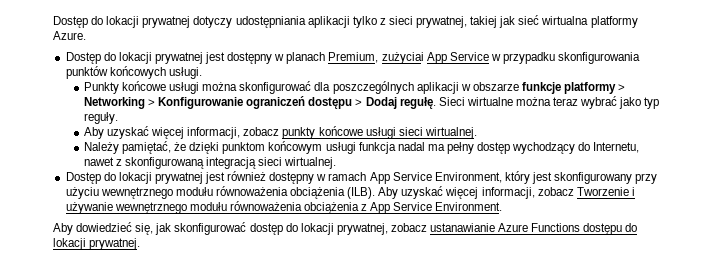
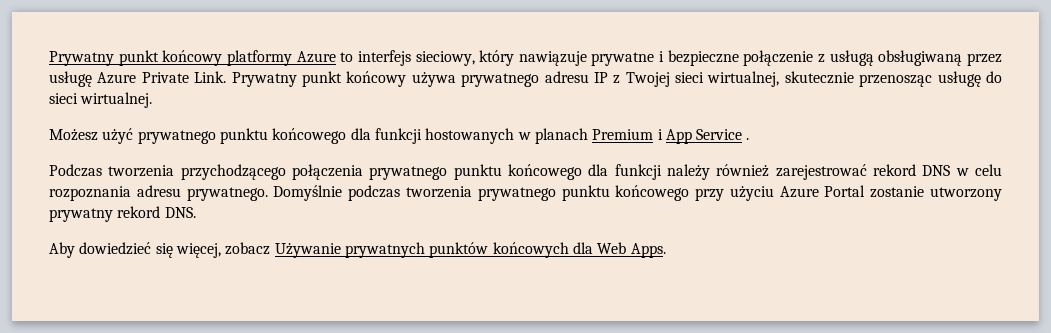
- Dostęp do lokacji prywatnej dotyczy udostępniania aplikacji tylko z sieci prywatnej, takiej jak sieć wirtualna platformy Azure.
- Dostęp do lokacji prywatnej jest dostępny w planach Premium, zużyciai App Service w przypadku skonfigurowania punktów końcowych usługi.
- Punkty końcowe usługi można skonfigurować dla poszczególnych aplikacji w obszarze funkcje platformy > Networking > Konfigurowanie ograniczeń dostępu > Dodaj regułę. Sieci wirtualne można teraz wybrać jako typ reguły.
- Aby uzyskać więcej informacji, zobacz punkty końcowe usługi sieci wirtualnej.
- Należy pamiętać, że dzięki punktom końcowym usługi funkcja nadal ma pełny dostęp wychodzący do Internetu, nawet z skonfigurowaną integracją sieci wirtualnej.
- Dostęp do lokacji prywatnej jest również dostępny w ramach App Service Environment, który jest skonfigurowany przy użyciu wewnętrznego modułu równoważenia obciążenia (ILB). Aby uzyskać więcej informacji, zobacz Tworzenie i używanie wewnętrznego modułu równoważenia obciążenia z App Service Environment.
- Aby dowiedzieć się, jak skonfigurować dostęp do lokacji prywatnej, zobacz ustanawianie Azure Functions dostępu do lokacji prywatnej.
+ Prywatny punkt końcowy platformy Azure to interfejs sieciowy, który nawiązuje prywatne i bezpieczne połączenie z usługą obsługiwaną przez usługę Azure Private Link. Prywatny punkt końcowy używa prywatnego adresu IP z Twojej sieci wirtualnej, skutecznie przenosząc usługę do sieci wirtualnej.
+ Możesz użyć prywatnego punktu końcowego dla funkcji hostowanych w planach Premium i App Service .
+ Podczas tworzenia przychodzącego połączenia prywatnego punktu końcowego dla funkcji należy również zarejestrować rekord DNS w celu rozpoznania adresu prywatnego. Domyślnie podczas tworzenia prywatnego punktu końcowego przy użyciu Azure Portal zostanie utworzony prywatny rekord DNS.
+ Aby dowiedzieć się więcej, zobacz Używanie prywatnych punktów końcowych dla Web Apps.

